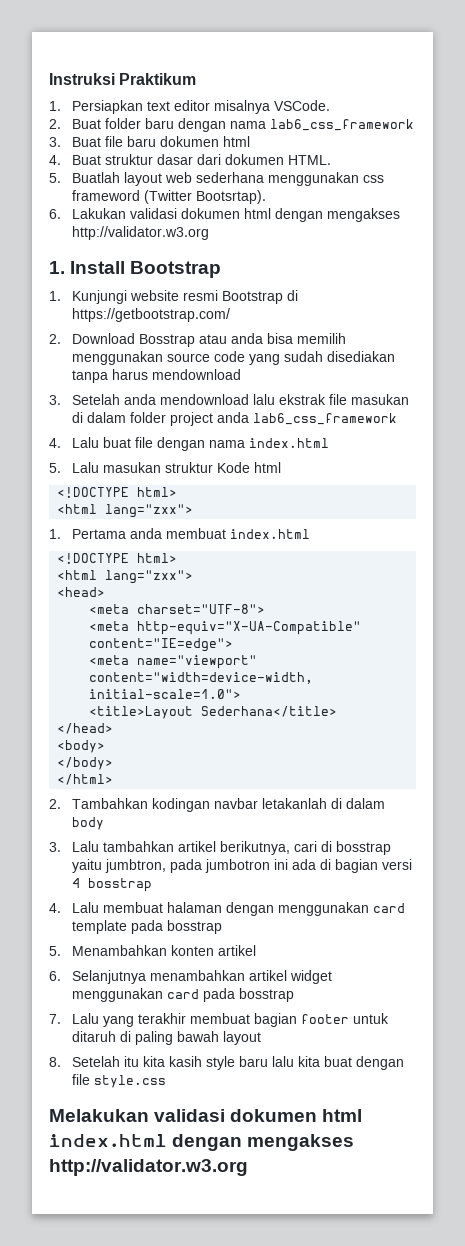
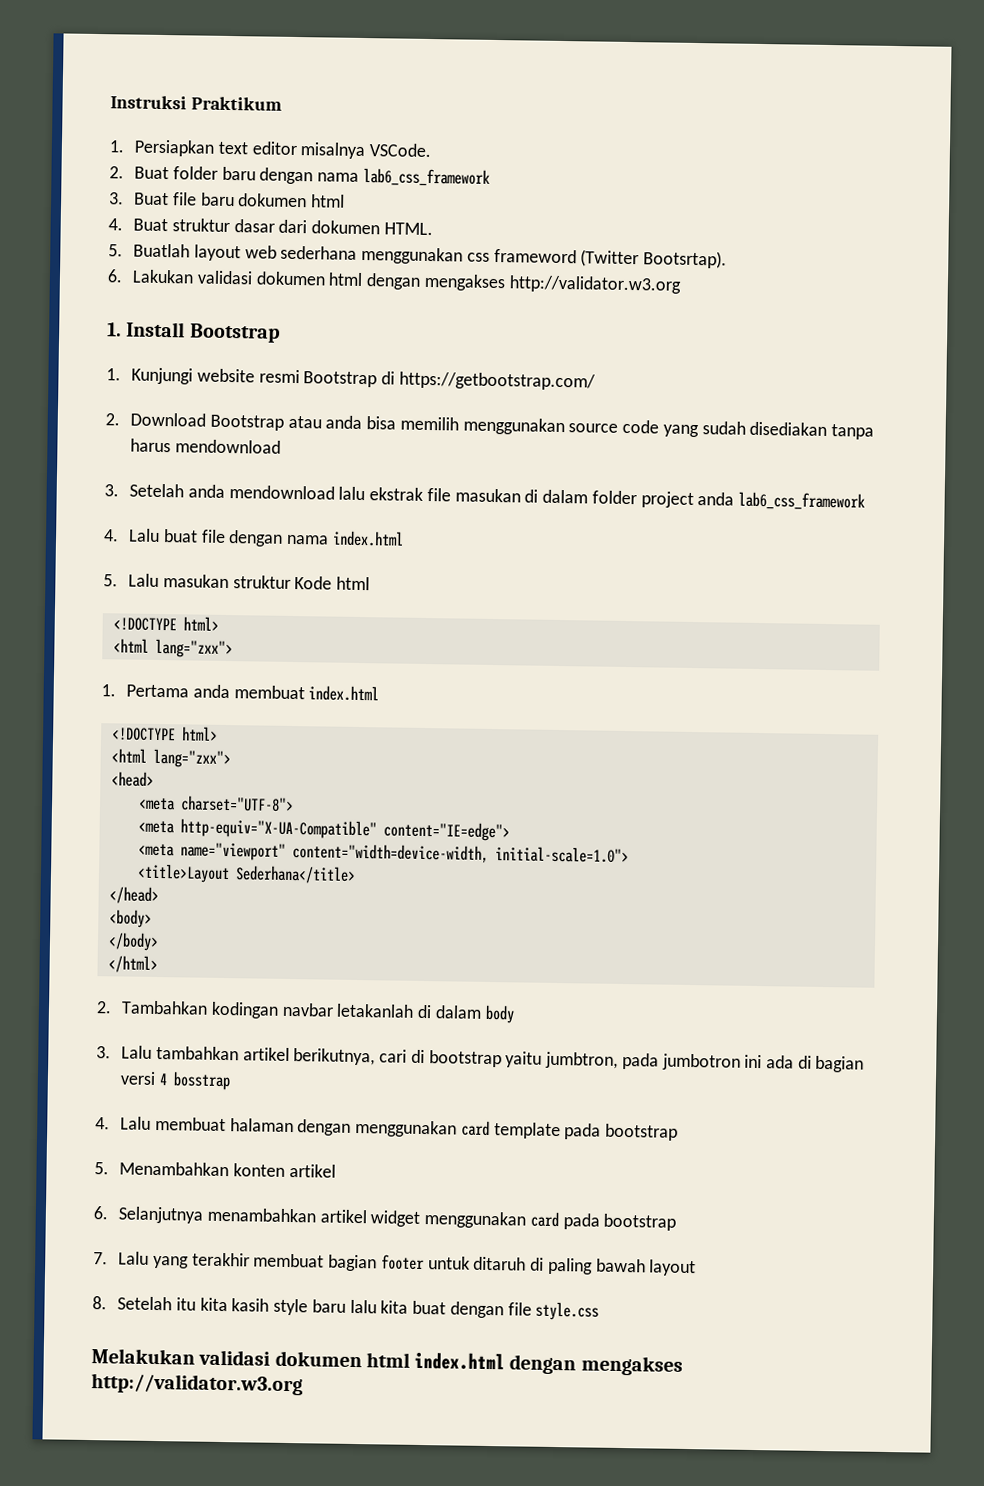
- 2. Download Bosstrap atau anda bisa memilih menggunakan source code yang sudah disediakan tanpa harus mendownload
+ 2. Download Bootstrap atau anda bisa memilih menggunakan source code yang sudah disediakan tanpa harus mendownload
- 3. Lalu tambahkan artikel berikutnya, cari di bosstrap yaitu jumbtron, pada jumbotron ini ada di bagian versi 4 bosstrap
+ 3. Lalu tambahkan artikel berikutnya, cari di bootstrap yaitu jumbtron, pada jumbotron ini ada di bagian versi 4 bosstrap
- 4. Lalu membuat halaman dengan menggunakan card template pada bosstrap
+ 4. Lalu membuat halaman dengan menggunakan card template pada bootstrap
- 6. Selanjutnya menambahkan artikel widget menggunakan card pada bosstrap
+ 6. Selanjutnya menambahkan artikel widget menggunakan card pada bootstrap

